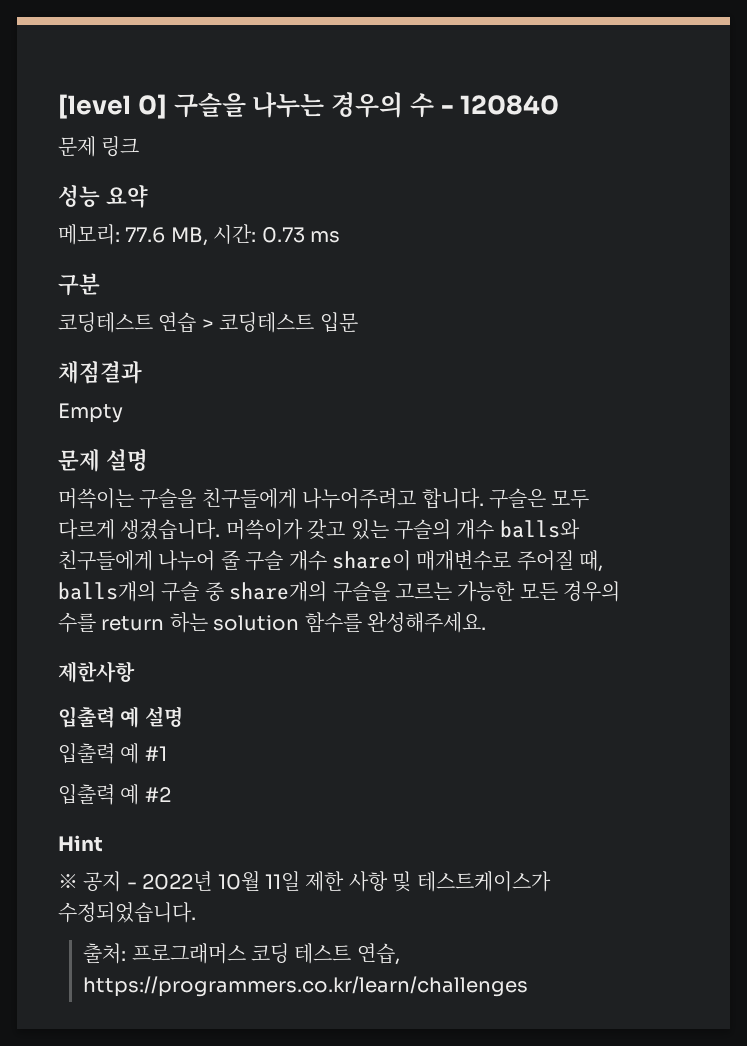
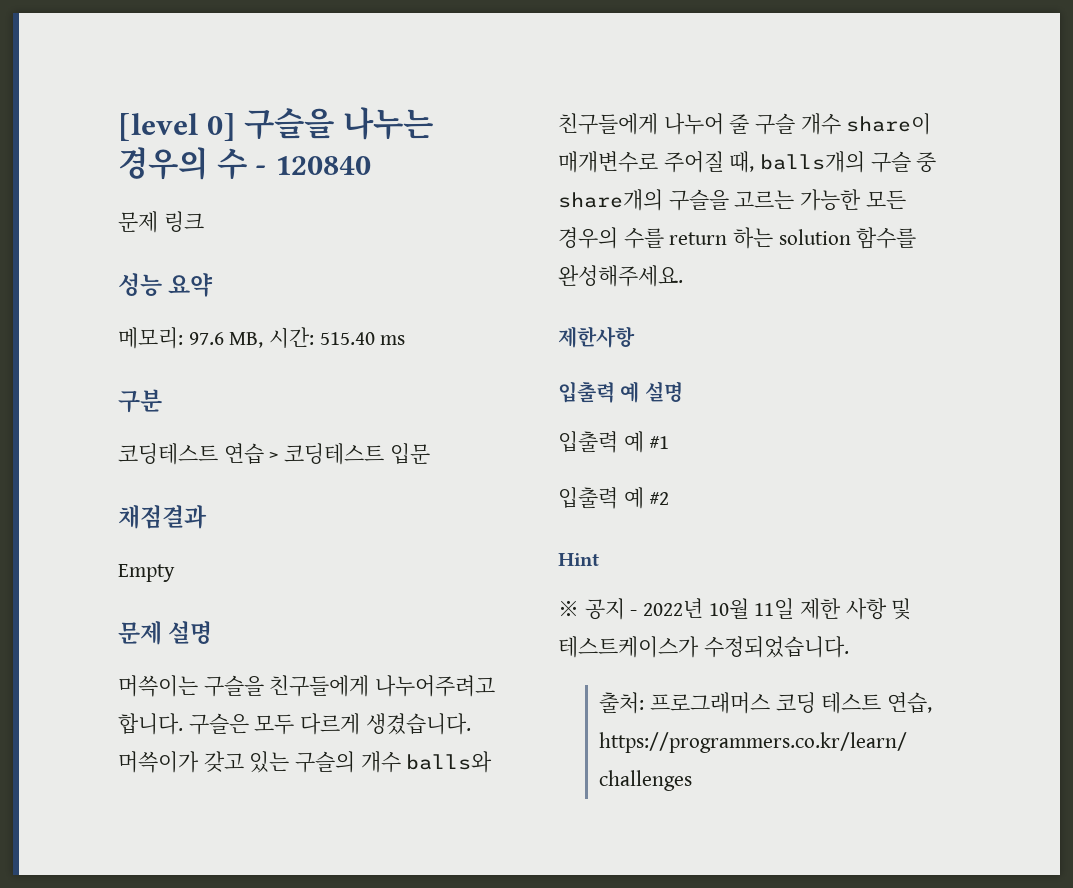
- 메모리: 77.6 MB, 시간: 0.73 ms
+ 메모리: 97.6 MB, 시간: 515.40 ms

